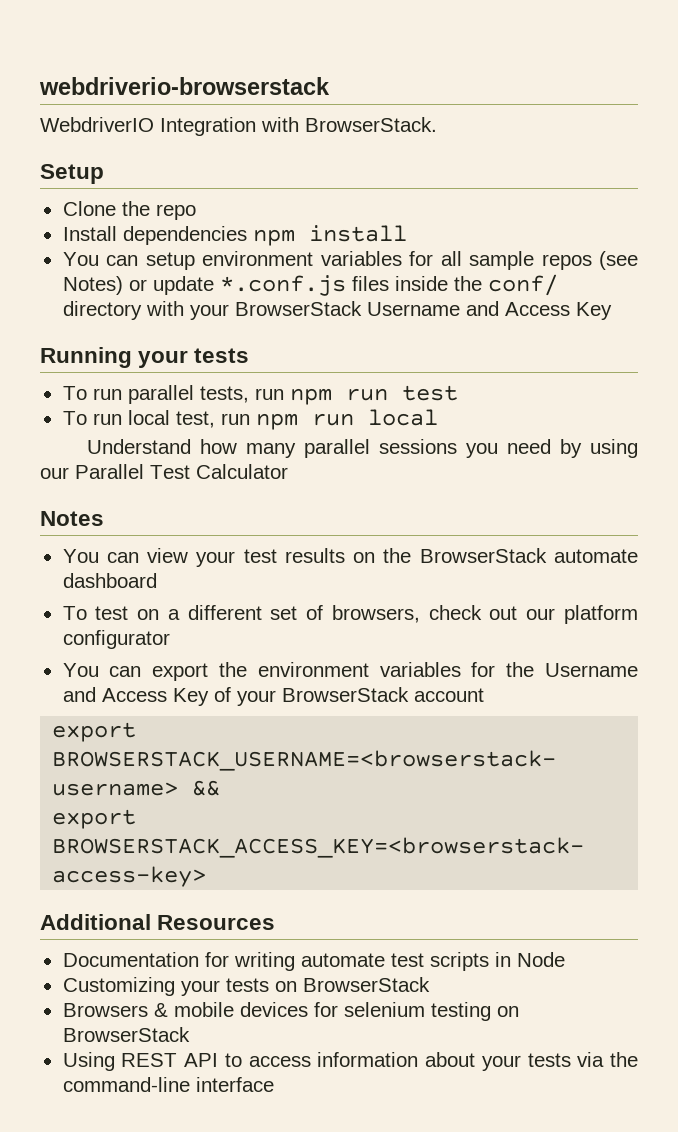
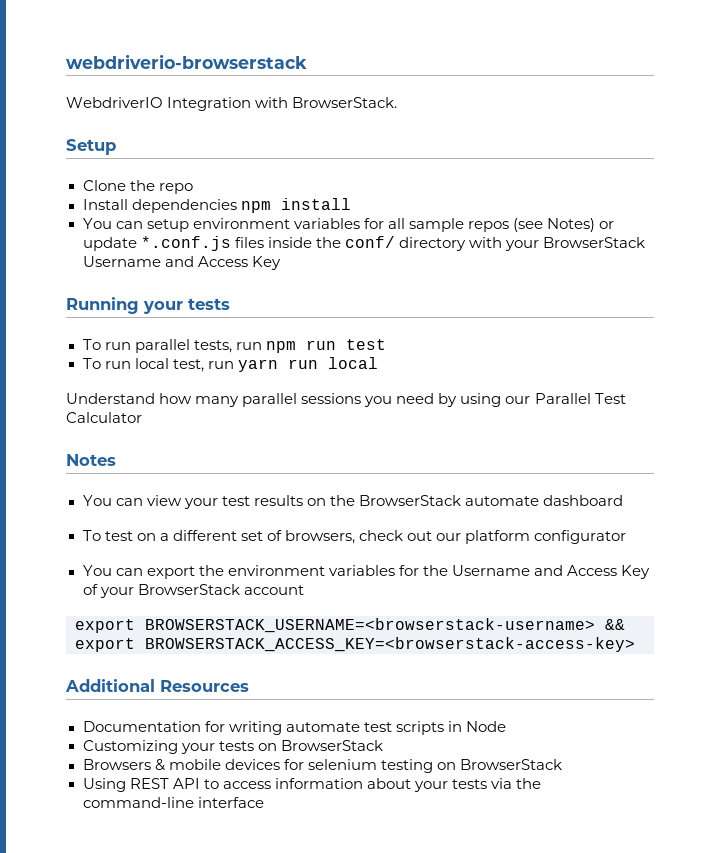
- To run local test, run npm run local
+ To run local test, run yarn run local

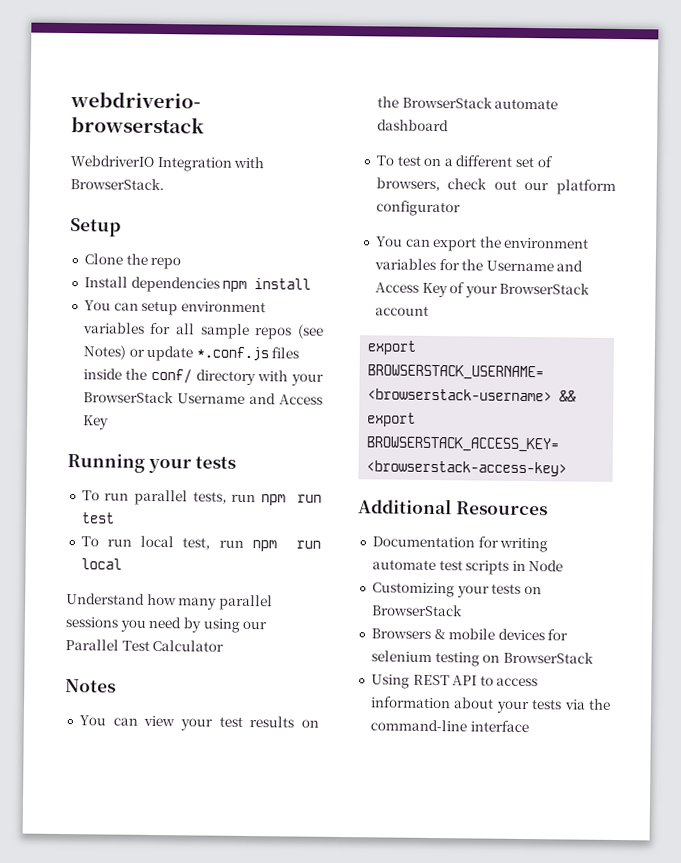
- To run local test, run yarn run local
+ To run local test, run npm run local

